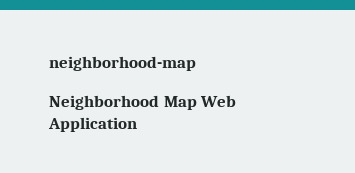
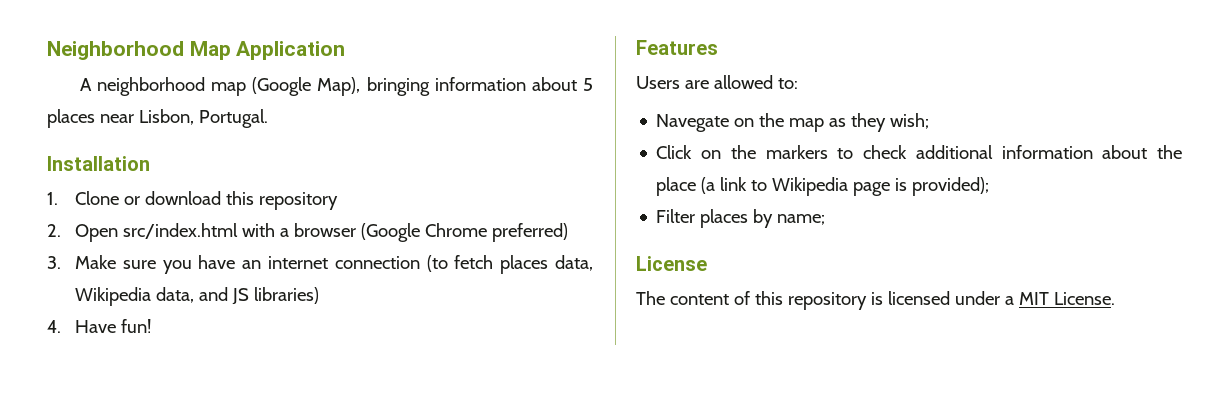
- neighborhood-map
- Neighborhood Map Web Application
+ Neighborhood Map Application
+ A neighborhood map (Google Map), bringing information about 5 places near Lisbon, Portugal.
+ Installation
+ 1. Clone or download this repository
+ 2. Open src/index.html with a browser (Google Chrome preferred)
+ 3. Make sure you have an internet connection (to fetch places data, Wikipedia data, and JS libraries)
+ 4. Have fun!
+ Features
+ Users are allowed to:
+ Navegate on the map as they wish;
+ Click on the markers to check additional information about the place (a link to Wikipedia page is provided);
+ Filter places by name;
+ License
+ The content of this repository is licensed under a MIT License.

